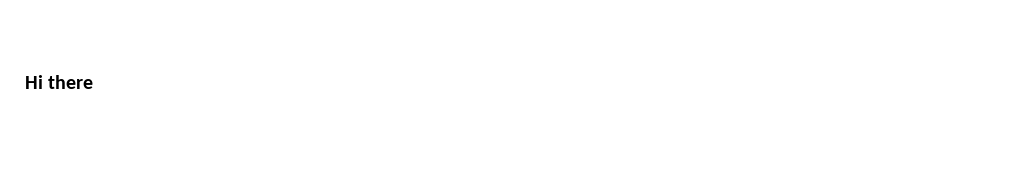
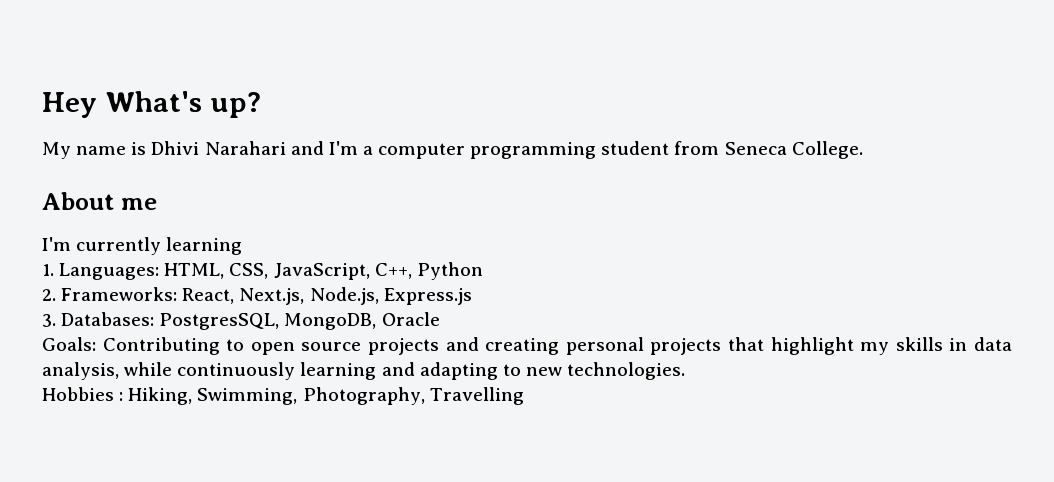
- Hi there
+ Hey What's up?
+ My name is Dhivi Narahari and I'm a computer programming student from Seneca College.
+ About me
+ I'm currently learning
+ 1. Languages: HTML, CSS, JavaScript, C++, Python
+ 2. Frameworks: React, Next.js, Node.js, Express.js
+ 3. Databases: PostgresSQL, MongoDB, Oracle
+ Goals: Contributing to open source projects and creating personal projects that highlight my skills in data analysis, while continuously learning and adapting to new technologies.
+ Hobbies : Hiking, Swimming, Photography, Travelling

